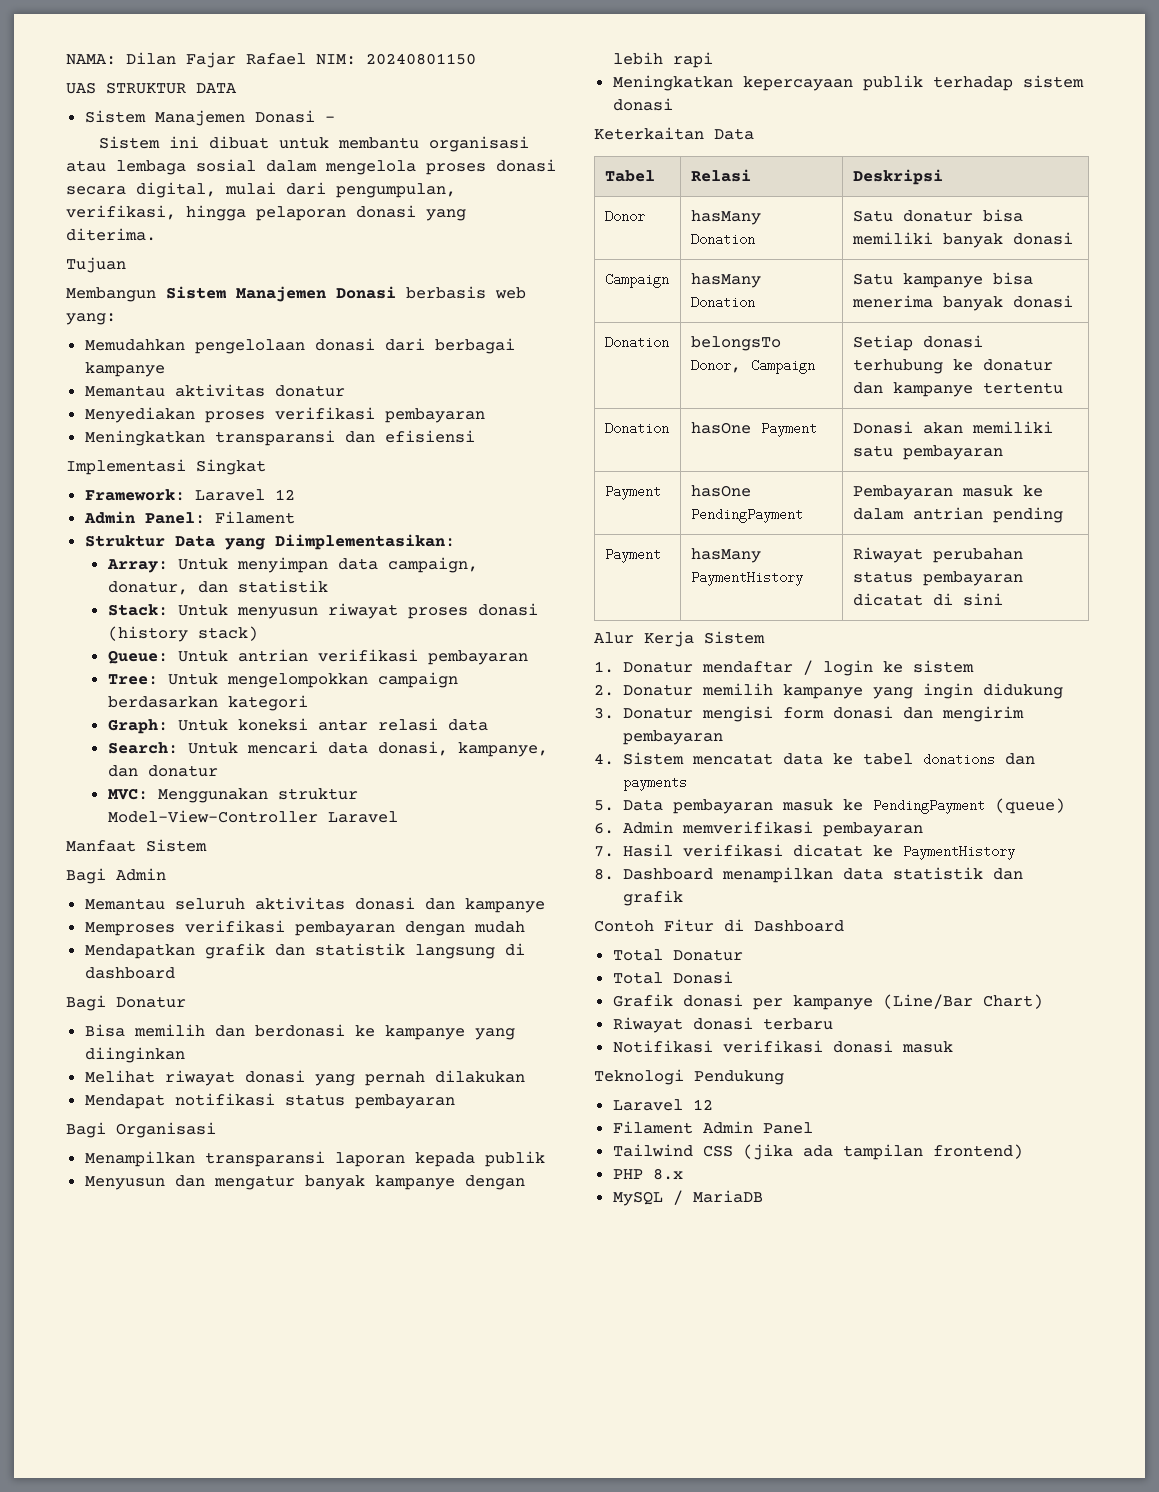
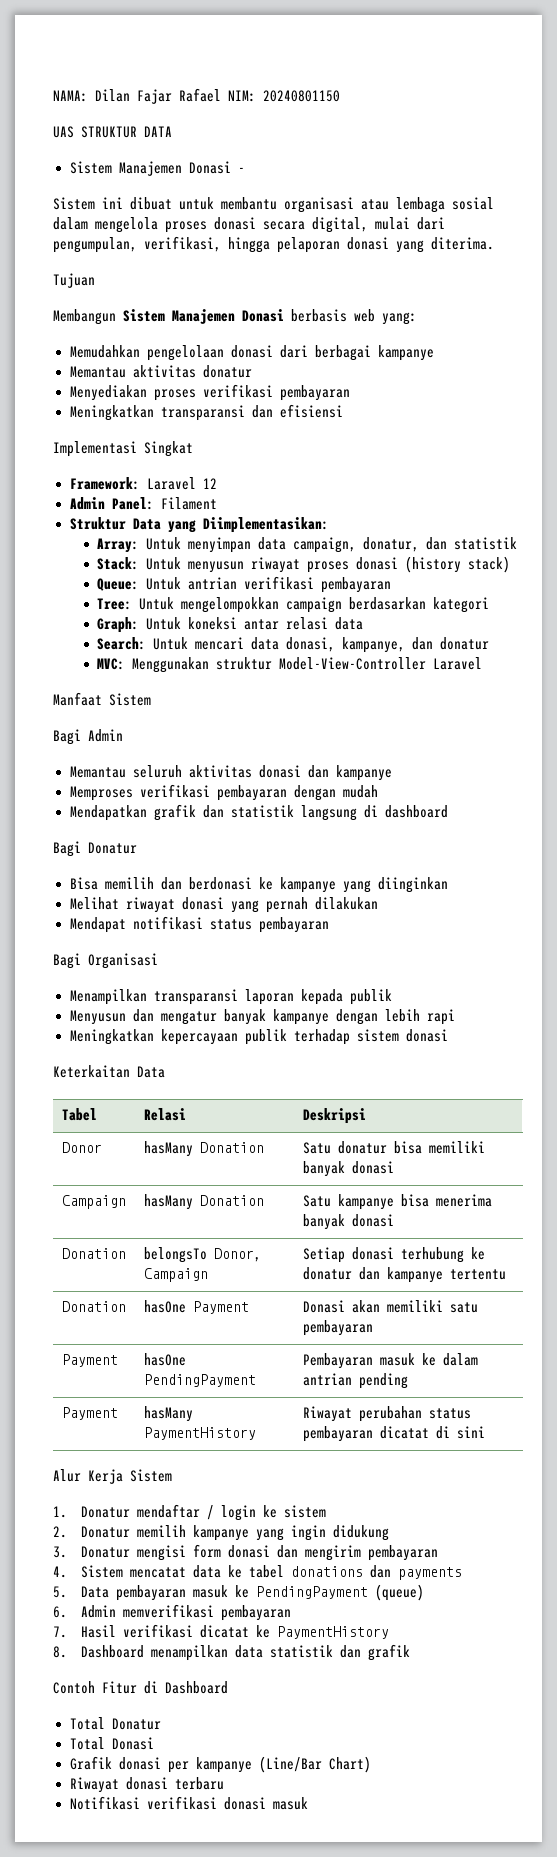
- Teknologi Pendukung
- Laravel 12
- Filament Admin Panel
- Tailwind CSS (jika ada tampilan frontend)
- PHP 8.x
- MySQL / MariaDB

